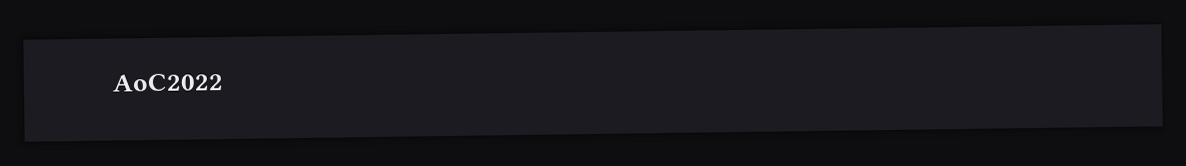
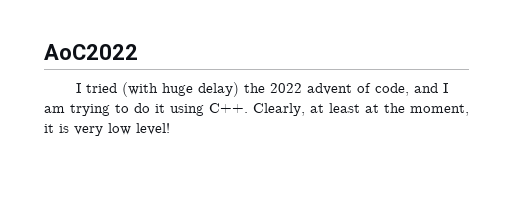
+ I tried (with huge delay) the 2022 advent of code, and I am trying to do it using C++. Clearly, at least at the moment, it is very low level!

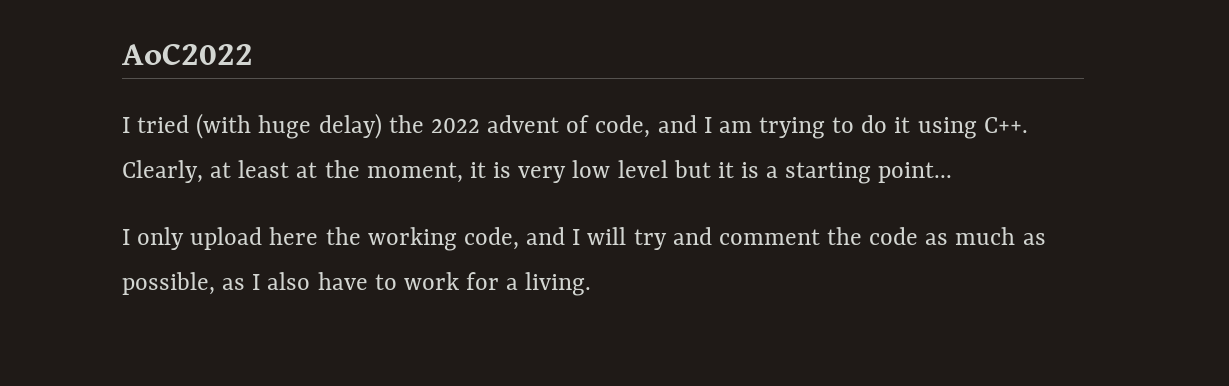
- I tried (with huge delay) the 2022 advent of code, and I am trying to do it using C++. Clearly, at least at the moment, it is very low level!
+ I tried (with huge delay) the 2022 advent of code, and I am trying to do it using C++. Clearly, at least at the moment, it is very low level but it is a starting point...
+ I only upload here the working code, and I will try and comment the code as much as possible, as I also have to work for a living.

